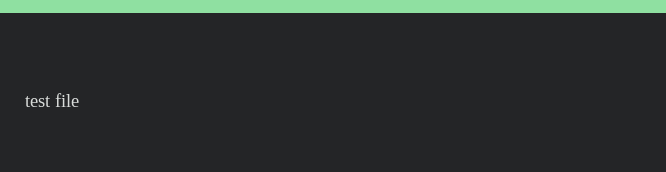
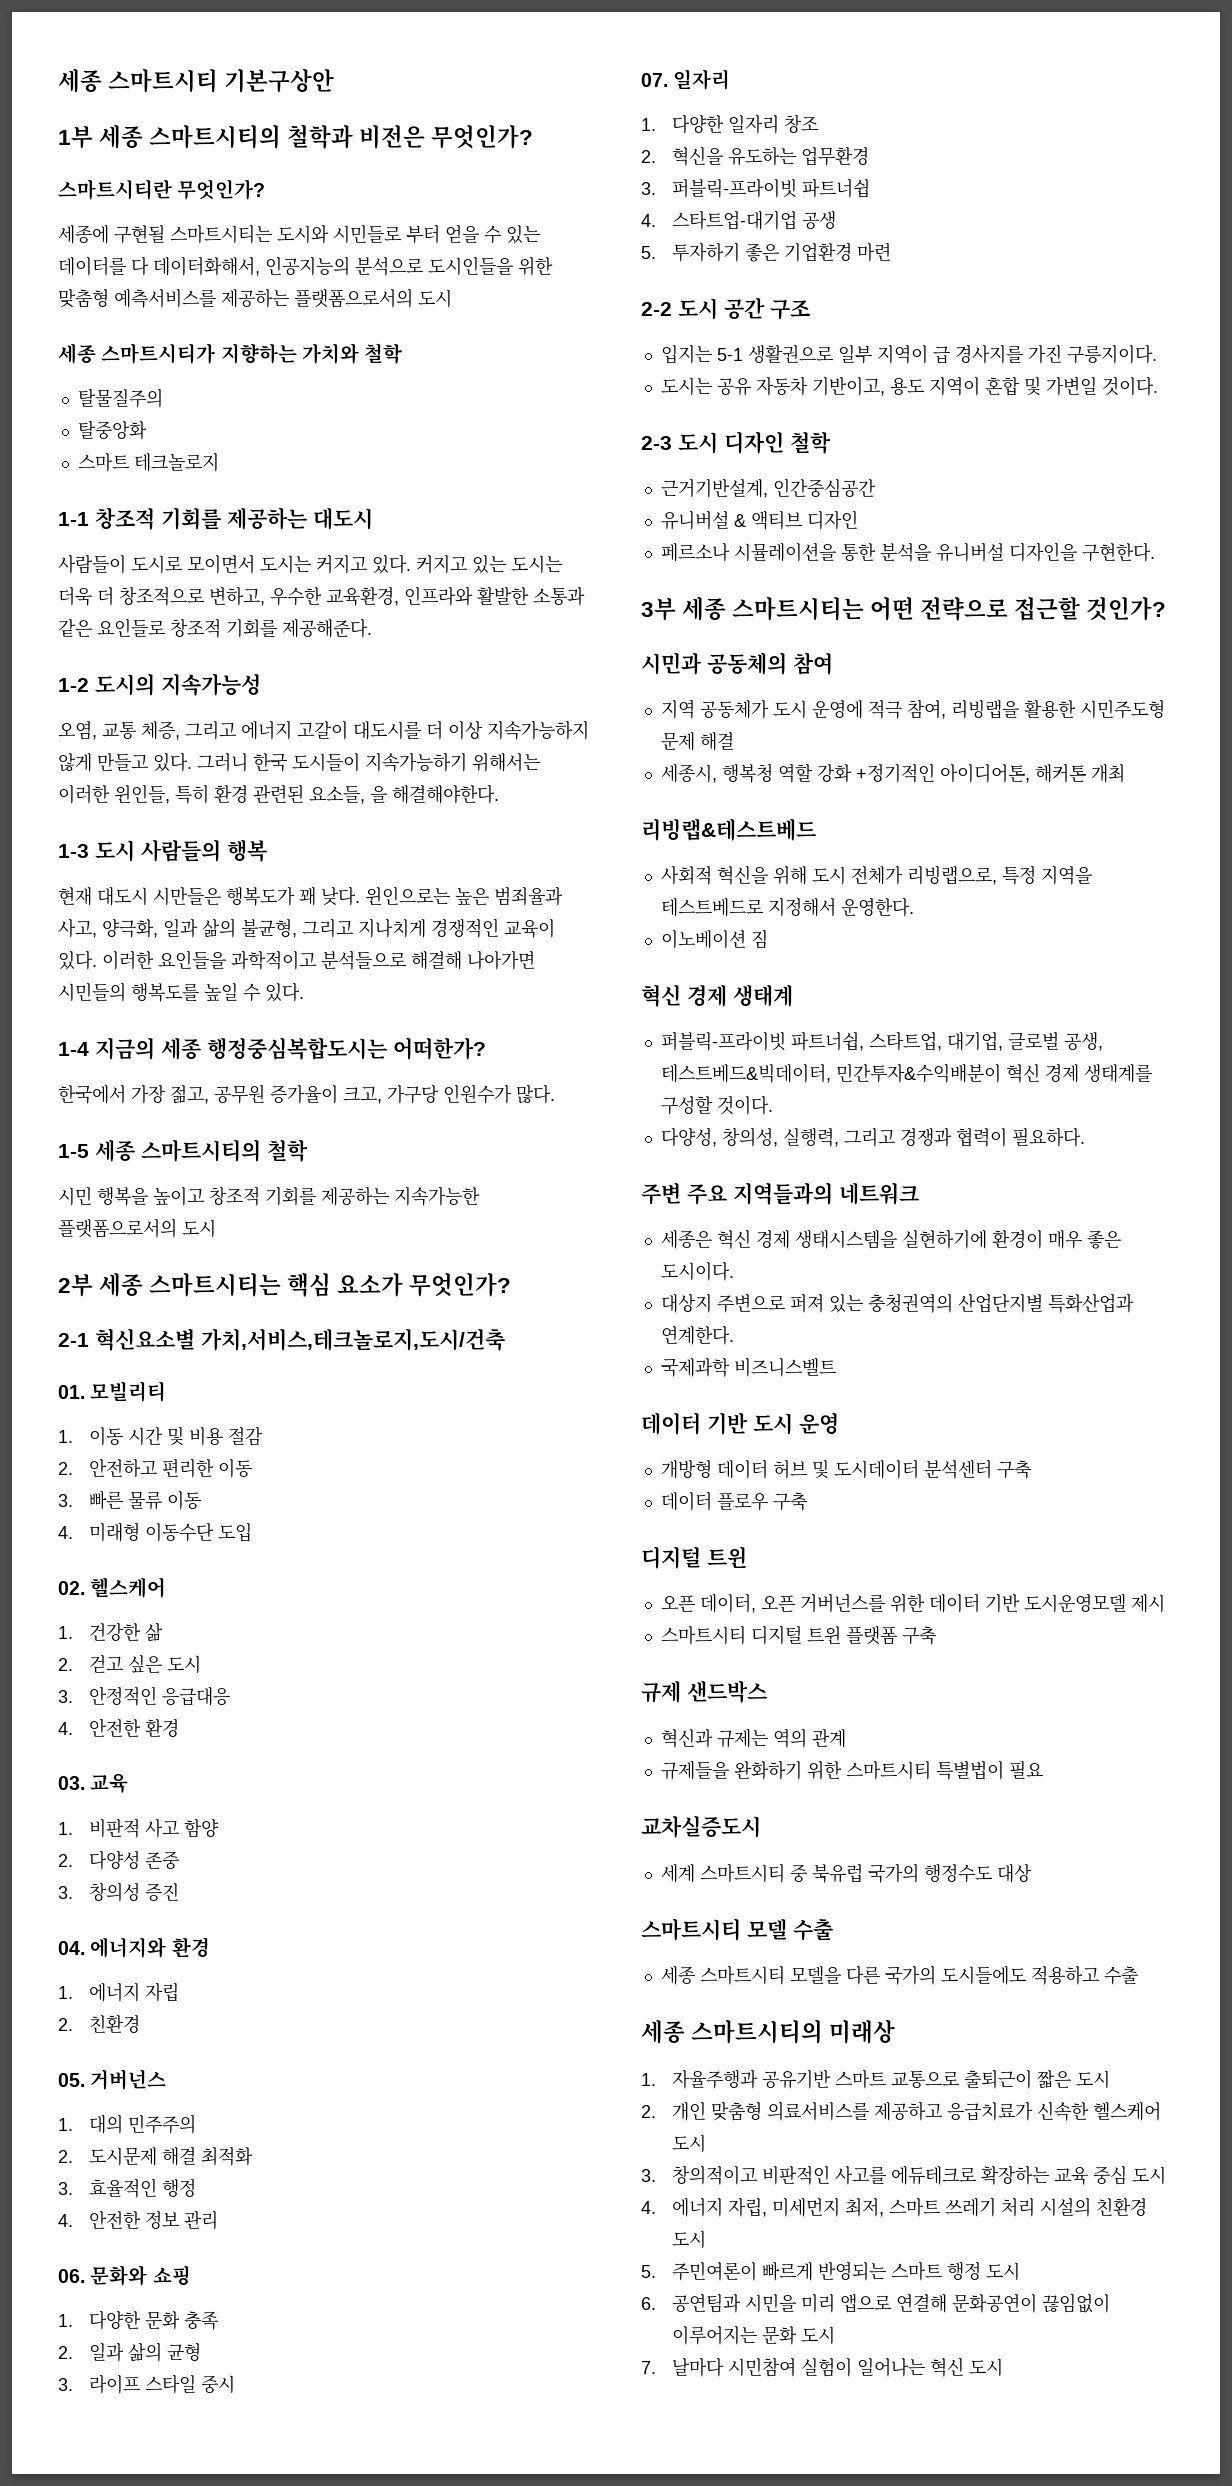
- test file
+ 세종 스마트시티 기본구상안
+ 1부 세종 스마트시티의 철학과 비전은 무엇인가?
+ 스마트시티란 무엇인가?
+ 세종에 구현될 스마트시티는 도시와 시민들로 부터 얻을 수 있는 데이터를 다 데이터화해서, 인공지능의 분석으로 도시인들을 위한 맞춤형 예측서비스를 제공하는 플랫폼으로서의 도시
+ 세종 스마트시티가 지향하는 가치와 철학
+ 탈물질주의
+ 탈중앙화
+ 스마트 테크놀로지
+ 1-1 창조적 기회를 제공하는 대도시
+ 사람들이 도시로 모이면서 도시는 커지고 있다. 커지고 있는 도시는 더욱 더 창조적으로 변하고, 우수한 교육환경, 인프라와 활발한 소통과 같은 요인들로 창조적 기회를 제공해준다.
+ 1-2 도시의 지속가능성
+ 오염, 교통 체증, 그리고 에너지 고갈이 대도시를 더 이상 지속가능하지 않게 만들고 있다. 그러니 한국 도시들이 지속가능하기 위해서는 이러한 윈인들, 특히 환경 관련된 요소들, 을 해결해야한다.
+ 1-3 도시 사람들의 행복
+ 현재 대도시 시만들은 행복도가 꽤 낮다. 윈인으로는 높은 범죄율과 사고, 양극화, 일과 삶의 불균형, 그리고 지나치게 경쟁적인 교육이 있다. 이러한 요인들을 과학적이고 분석들으로 해결해 나아가면 시민들의 행복도를 높일 수 있다.
+ 1-4 지금의 세종 행정중심복합도시는 어떠한가?
+ 한국에서 가장 젊고, 공무원 증가율이 크고, 가구당 인원수가 많다.
+ 1-5 세종 스마트시티의 철학
+ 시민 행복을 높이고 창조적 기회를 제공하는 지속가능한 플랫폼으로서의 도시
+ 2부 세종 스마트시티는 핵심 요소가 무엇인가?
+ 2-1 혁신요소별 가치,서비스,테크놀로지,도시/건축
+ 01. 모빌리티
+ 1. 이동 시간 및 비용 절감
+ 2. 안전하고 편리한 이동
+ 3. 빠른 물류 이동
+ 4. 미래형 이동수단 도입
+ 02. 헬스케어
+ 1. 건강한 삶
+ 2. 걷고 싶은 도시
+ 3. 안정적인 응급대응
+ 4. 안전한 환경
+ 03. 교육
+ 1. 비판적 사고 함양
+ 2. 다양성 존중
+ 3. 창의성 증진
+ 04. 에너지와 환경
+ 1. 에너지 자립
+ 2. 친환경
+ 05. 거버넌스
+ 1. 대의 민주주의
+ 2. 도시문제 해결 최적화
+ 3. 효율적인 행정
+ 4. 안전한 정보 관리
+ 06. 문화와 쇼핑
+ 1. 다양한 문화 충족
+ 2. 일과 삶의 균형
+ 3. 라이프 스타일 중시
+ 07. 일자리
+ 1. 다양한 일자리 창조
+ 2. 혁신을 유도하는 업무환경
+ 3. 퍼블릭-프라이빗 파트너쉽
+ 4. 스타트업-대기업 공생
+ 5. 투자하기 좋은 기업환경 마련
+ 2-2 도시 공간 구조
+ 입지는 5-1 생활권으로 일부 지역이 급 경사지를 가진 구릉지이다.
+ 도시는 공유 자동차 기반이고, 용도 지역이 혼합 및 가변일 것이다.
+ 2-3 도시 디자인 철학
+ 근거기반설계, 인간중심공간
+ 유니버설 & 액티브 디자인
+ 페르소나 시뮬레이션을 통한 분석을 유니버설 디자인을 구현한다.
+ 3부 세종 스마트시티는 어떤 전략으로 접근할 것인가?
+ 시민과 공동체의 참여
+ 지역 공동체가 도시 운영에 적극 참여, 리빙랩을 활용한 시민주도형 문제 해결
+ 세종시, 행복청 역할 강화 +정기적인 아이디어톤, 해커톤 개최
+ 리빙랩&테스트베드
+ 사회적 혁신을 위해 도시 전체가 리빙랩으로, 특정 지역을 테스트베드로 지정해서 운영한다.
+ 이노베이션 짐
+ 혁신 경제 생태계
+ 퍼블릭-프라이빗 파트너쉽, 스타트업, 대기업, 글로벌 공생, 테스트베드&빅데이터, 민간투자&수익배분이 혁신 경제 생태계를 구성할 것이다.
+ 다양성, 창의성, 실행력, 그리고 경쟁과 협력이 필요하다.
+ 주변 주요 지역들과의 네트워크
+ 세종은 혁신 경제 생태시스템을 실현하기에 환경이 매우 좋은 도시이다.
+ 대상지 주변으로 퍼져 있는 충청권역의 산업단지별 특화산업과 연계한다.
+ 국제과학 비즈니스벨트
+ 데이터 기반 도시 운영
+ 개방형 데이터 허브 및 도시데이터 분석센터 구축
+ 데이터 플로우 구축
+ 디지털 트윈
+ 오픈 데이터, 오픈 거버넌스를 위한 데이터 기반 도시운영모델 제시
+ 스마트시티 디지털 트윈 플랫폼 구축
+ 규제 샌드박스
+ 혁신과 규제는 역의 관계
+ 규제들을 완화하기 위한 스마트시티 특별법이 필요
+ 교차실증도시
+ 세계 스마트시티 중 북유럽 국가의 행정수도 대상
+ 스마트시티 모델 수출
+ 세종 스마트시티 모델을 다른 국가의 도시들에도 적용하고 수출
+ 세종 스마트시티의 미래상
+ 1. 자율주행과 공유기반 스마트 교통으로 출퇴근이 짧은 도시
+ 2. 개인 맞춤형 의료서비스를 제공하고 응급치료가 신속한 헬스케어 도시
+ 3. 창의적이고 비판적인 사고를 에듀테크로 확장하는 교육 중심 도시
+ 4. 에너지 자립, 미세먼지 최저, 스마트 쓰레기 처리 시설의 친환경 도시
+ 5. 주민여론이 빠르게 반영되는 스마트 행정 도시
+ 6. 공연팀과 시민을 미리 앱으로 연결해 문화공연이 끊임없이 이루어지는 문화 도시
+ 7. 날마다 시민참여 실험이 일어나는 혁신 도시

